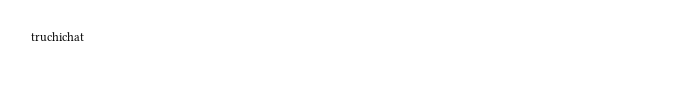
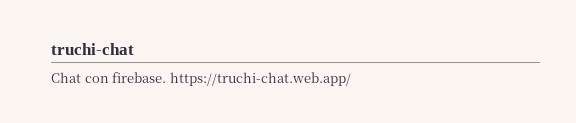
- truchichat
+ truchi-chat
+ Chat con firebase. https://truchi-chat.web.app/

